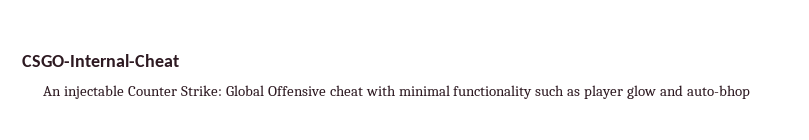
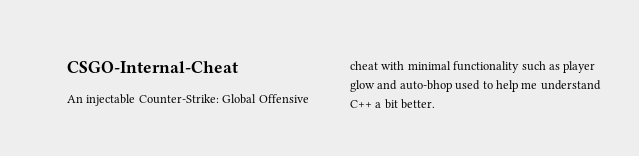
- An injectable Counter Strike: Global Offensive cheat with minimal functionality such as player glow and auto-bhop
+ An injectable Counter-Strike: Global Offensive cheat with minimal functionality such as player glow and auto-bhop used to help me understand C++ a bit better.

